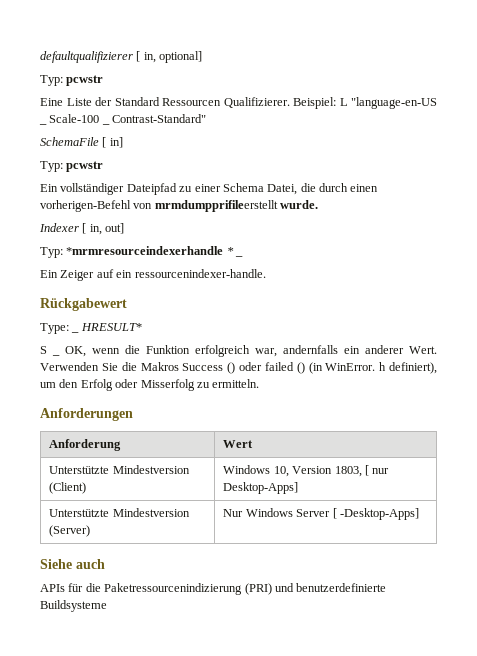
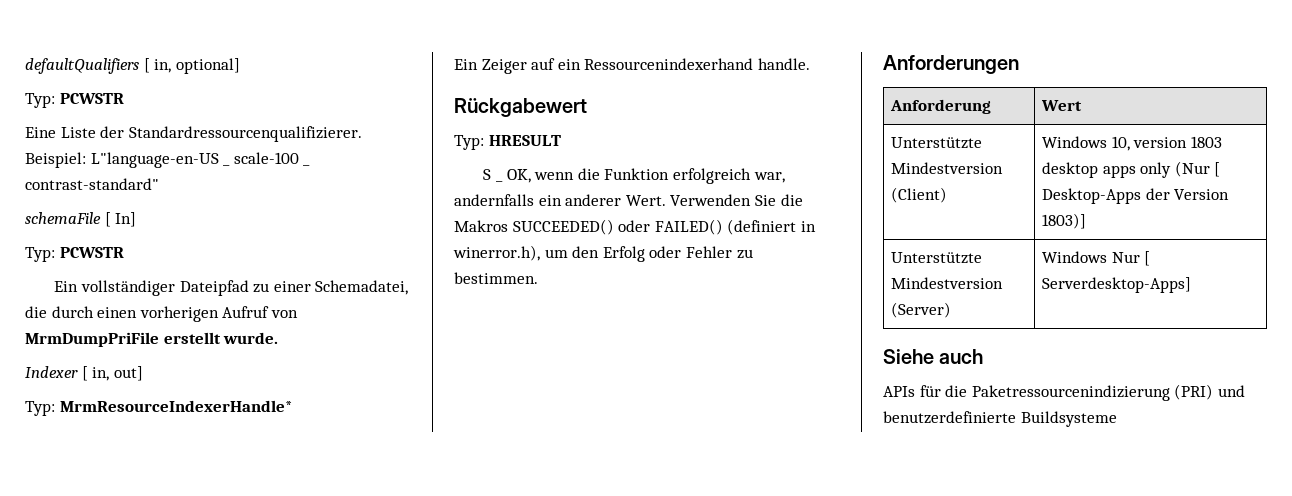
- defaultqualifizierer [ in, optional]
- Typ: pcwstr
+ defaultQualifiers [ in, optional]
+ Typ: PCWSTR
- Eine Liste der Standard Ressourcen Qualifizierer. Beispiel: L "language-en-US _ Scale-100 _ Contrast-Standard"
- SchemaFile [ in]
- Typ: pcwstr
+ Eine Liste der Standardressourcenqualifizierer. Beispiel: L"language-en-US _ scale-100 _ contrast-standard"
+ schemaFile [ In]
+ Typ: PCWSTR
- Ein vollständiger Dateipfad zu einer Schema Datei, die durch einen vorherigen-Befehl von mrmdumpprifileerstellt wurde.
+ Ein vollständiger Dateipfad zu einer Schemadatei, die durch einen vorherigen Aufruf von MrmDumpPriFile erstellt wurde.
- Typ: *mrmresourceindexerhandle * _
+ Typ: MrmResourceIndexerHandle*
- Ein Zeiger auf ein ressourcenindexer-handle.
+ Ein Zeiger auf ein Ressourcenindexerhand handle.
- Type: _ HRESULT*
+ Typ: HRESULT
- Verwenden Sie die Makros Success () oder failed () (in WinError. h definiert), um den Erfolg oder Misserfolg zu ermitteln.
+ Verwenden Sie die Makros SUCCEEDED() oder FAILED() (definiert in winerror.h), um den Erfolg oder Fehler zu bestimmen.
- Unterstützte Mindestversion (Client) | Windows 10, Version 1803, [ nur Desktop-Apps]
- Unterstützte Mindestversion (Server) | Nur Windows Server [ -Desktop-Apps]
+ Unterstützte Mindestversion (Client) | Windows 10, version 1803 desktop apps only (Nur [ Desktop-Apps der Version 1803)]
+ Unterstützte Mindestversion (Server) | Windows Nur [ Serverdesktop-Apps]

